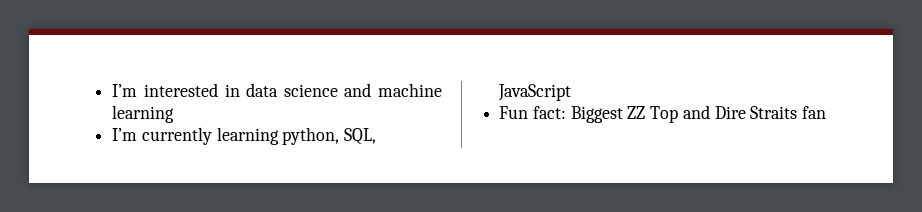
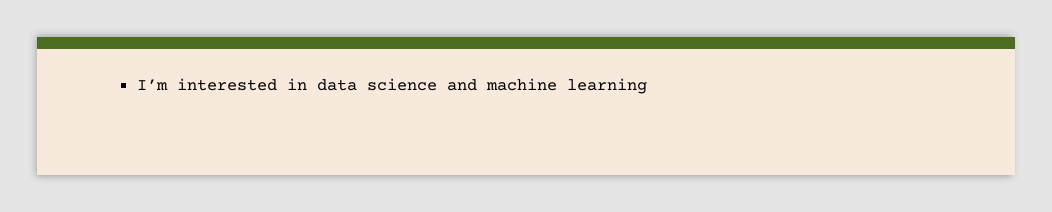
- I’m currently learning python, SQL, JavaScript
- Fun fact: Biggest ZZ Top and Dire Straits fan

